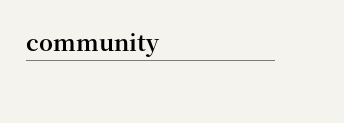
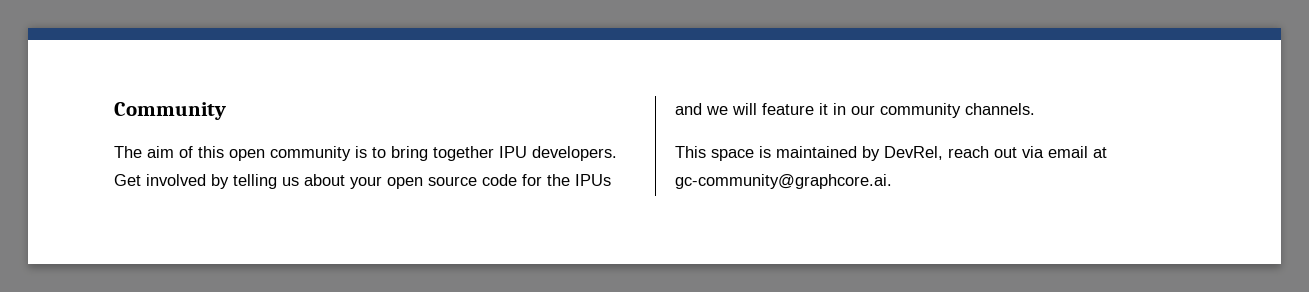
- community
+ Community
+ The aim of this open community is to bring together IPU developers. Get involved by telling us about your open source code for the IPUs and we will feature it in our community channels.
+ This space is maintained by DevRel, reach out via email at gc-community@graphcore.ai.

